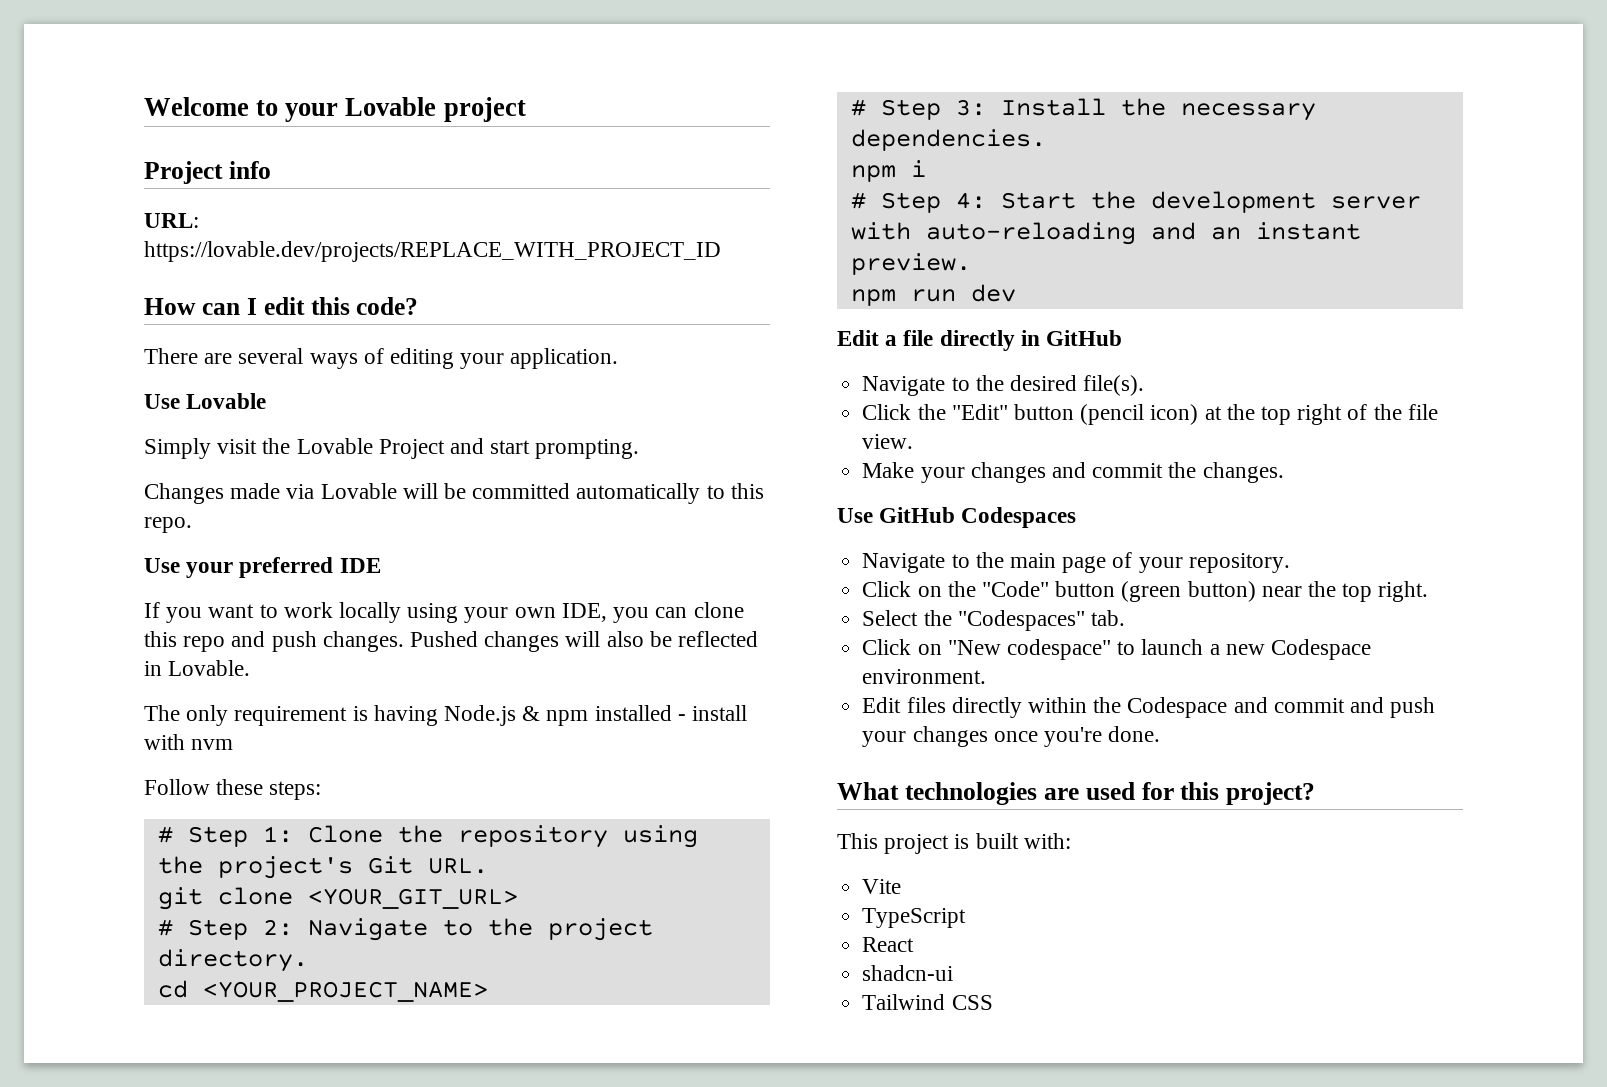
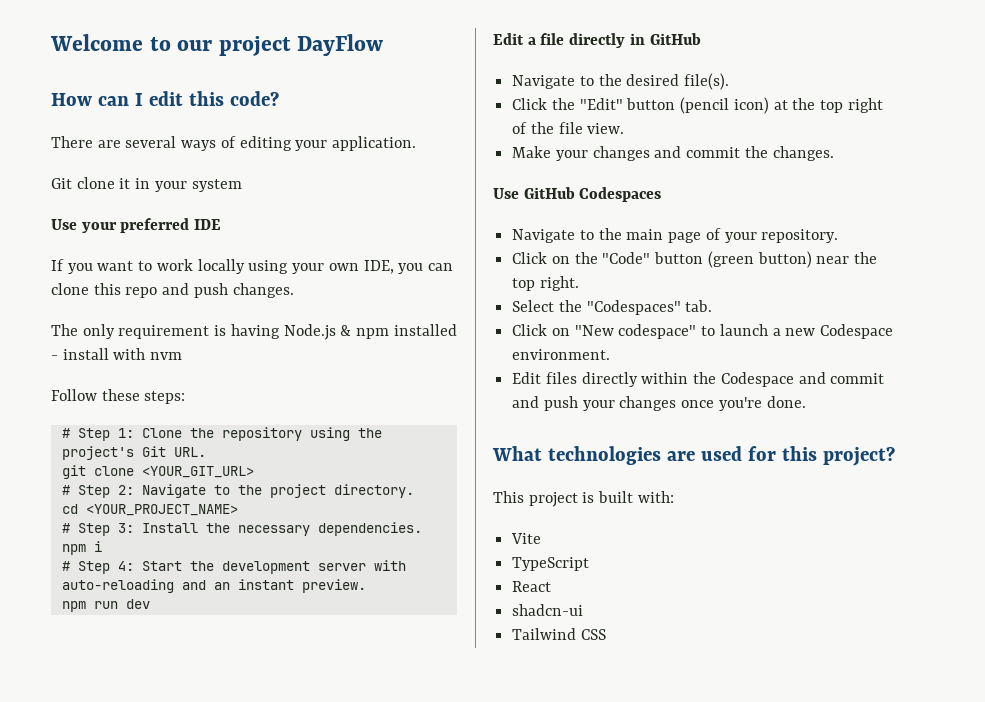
- Welcome to your Lovable project
- Project info
- URL: https://lovable.dev/projects/REPLACE_WITH_PROJECT_ID
+ Welcome to our project DayFlow
- Use Lovable
- Simply visit the Lovable Project and start prompting.
- Changes made via Lovable will be committed automatically to this repo.
+ Git clone it in your system
- Pushed changes will also be reflected in Lovable.

